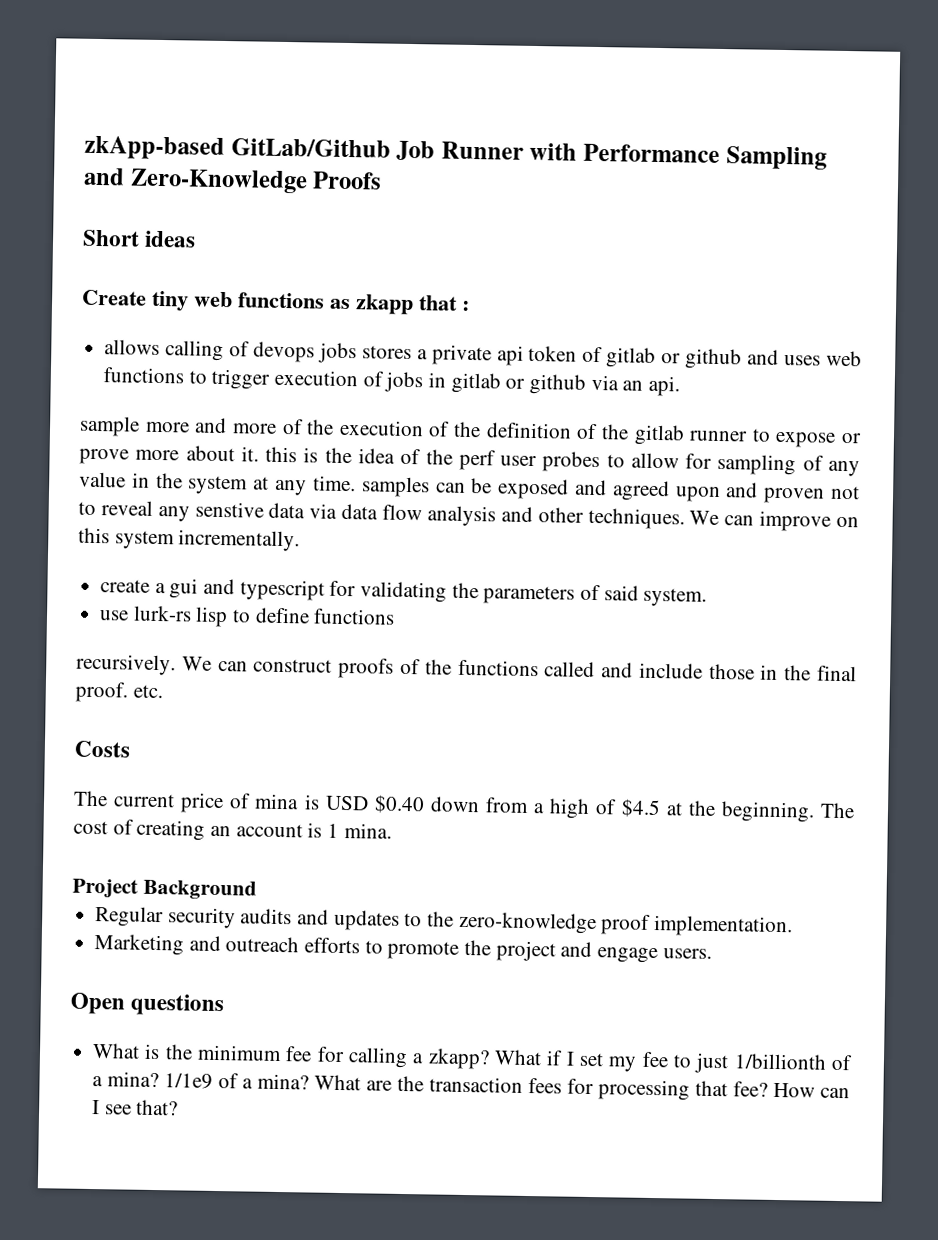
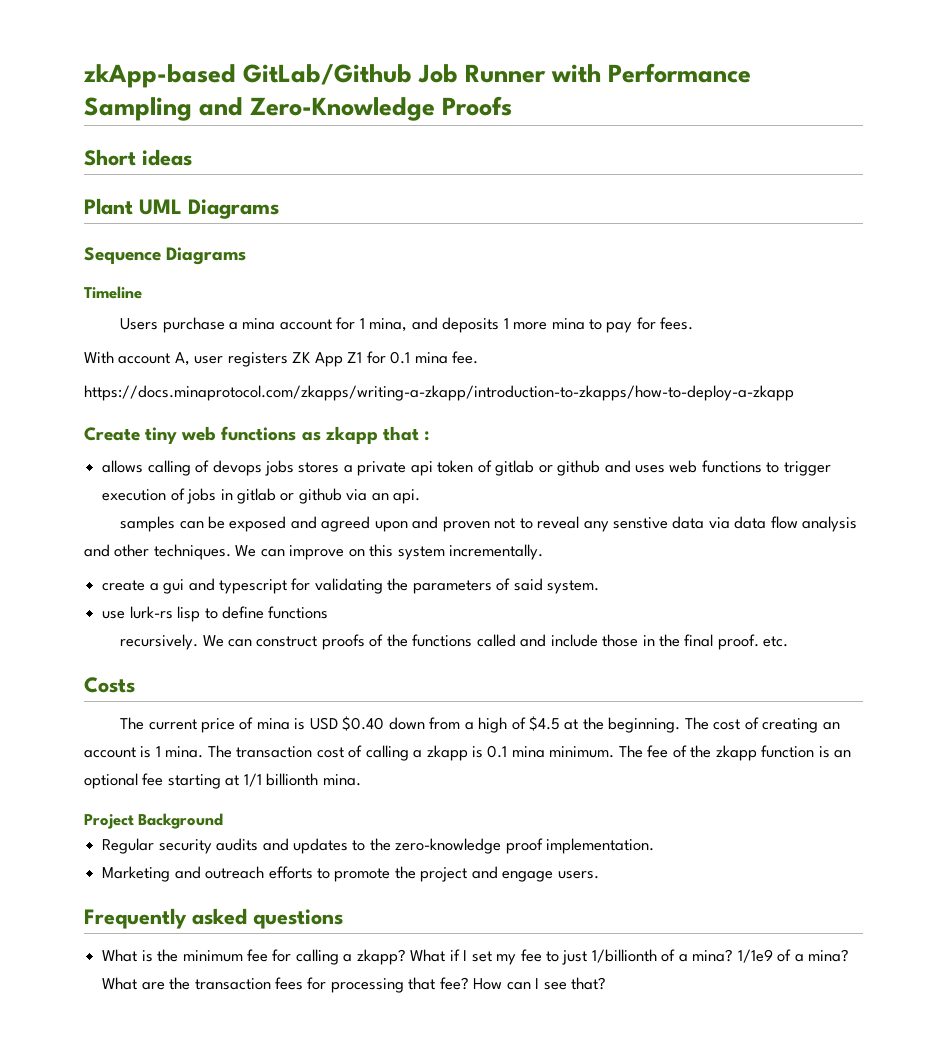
+ Plant UML Diagrams
+ Sequence Diagrams
+ Timeline
+ Users purchase a mina account for 1 mina, and deposits 1 more mina to pay for fees.
+ With account A, user registers ZK App Z1 for 0.1 mina fee.
+ https://docs.minaprotocol.com/zkapps/writing-a-zkapp/introduction-to-zkapps/how-to-deploy-a-zkapp
- sample more and more of the execution of the definition of the gitlab runner to expose or prove more about it. this is the idea of the perf user probes to allow for sampling of any value in the system at any time. samples can be exposed and agreed upon and proven not to reveal any senstive data via data flow analysis and other techniques.
+ samples can be exposed and agreed upon and proven not to reveal any senstive data via data flow analysis and other techniques.
+ The transaction cost of calling a zkapp is 0.1 mina minimum. The fee of the zkapp function is an optional fee starting at 1/1 billionth mina.
- Open questions
+ Frequently asked questions

